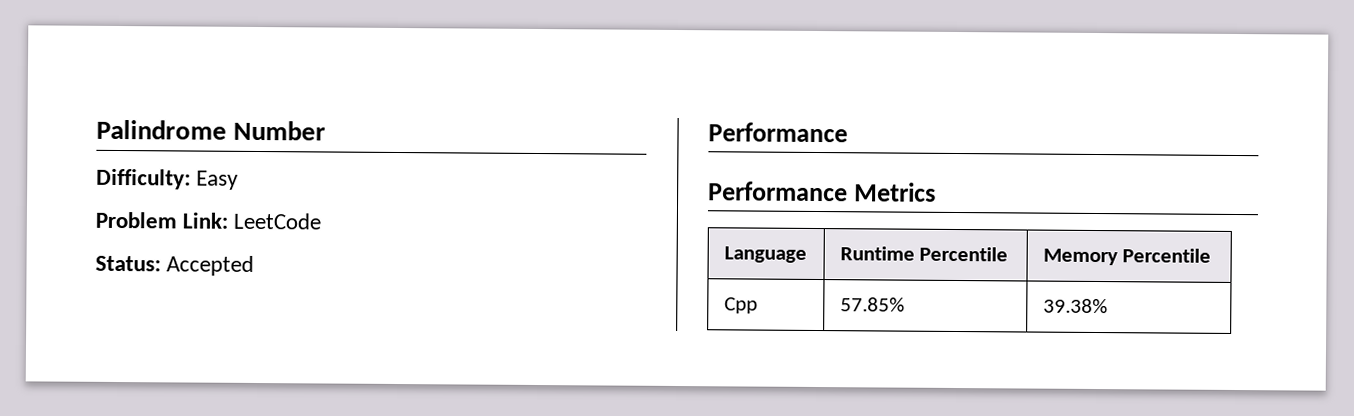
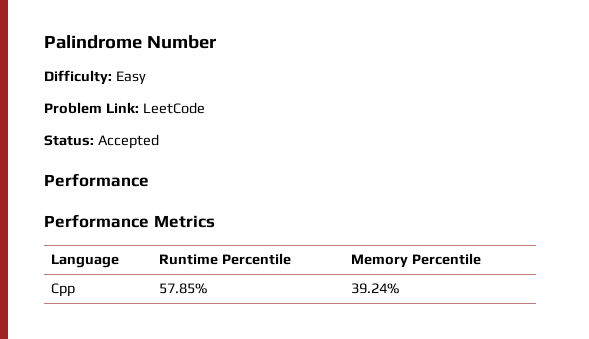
- Cpp | 57.85% | 39.38%
+ Cpp | 57.85% | 39.24%

